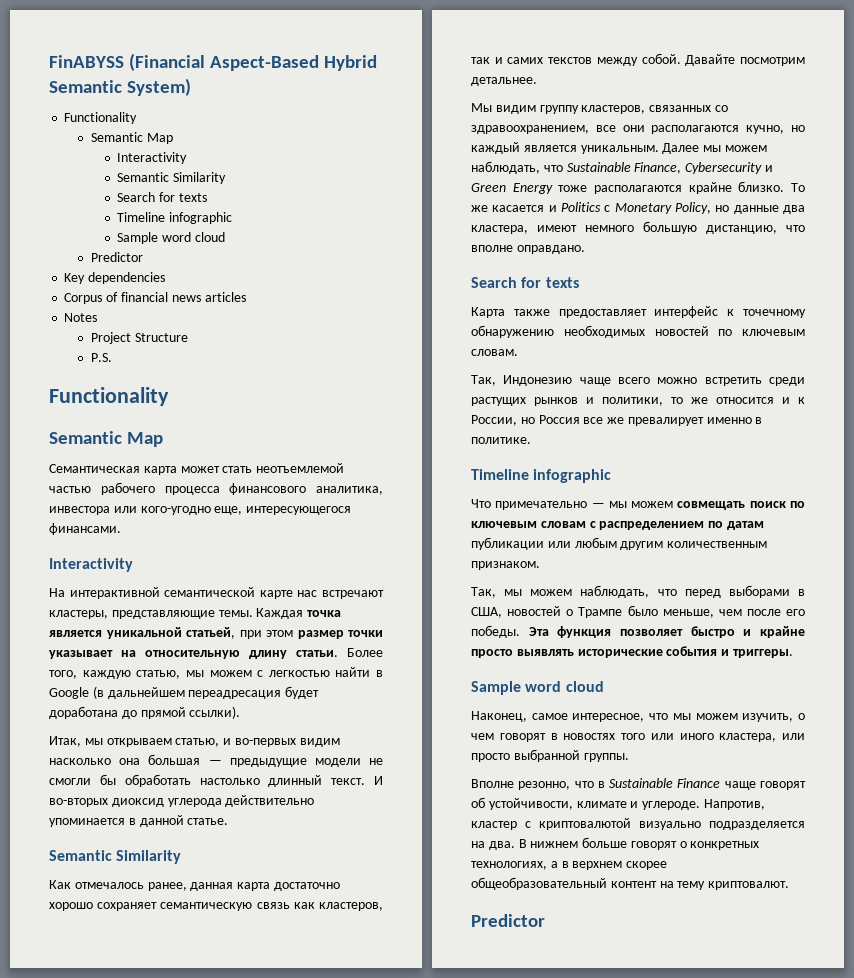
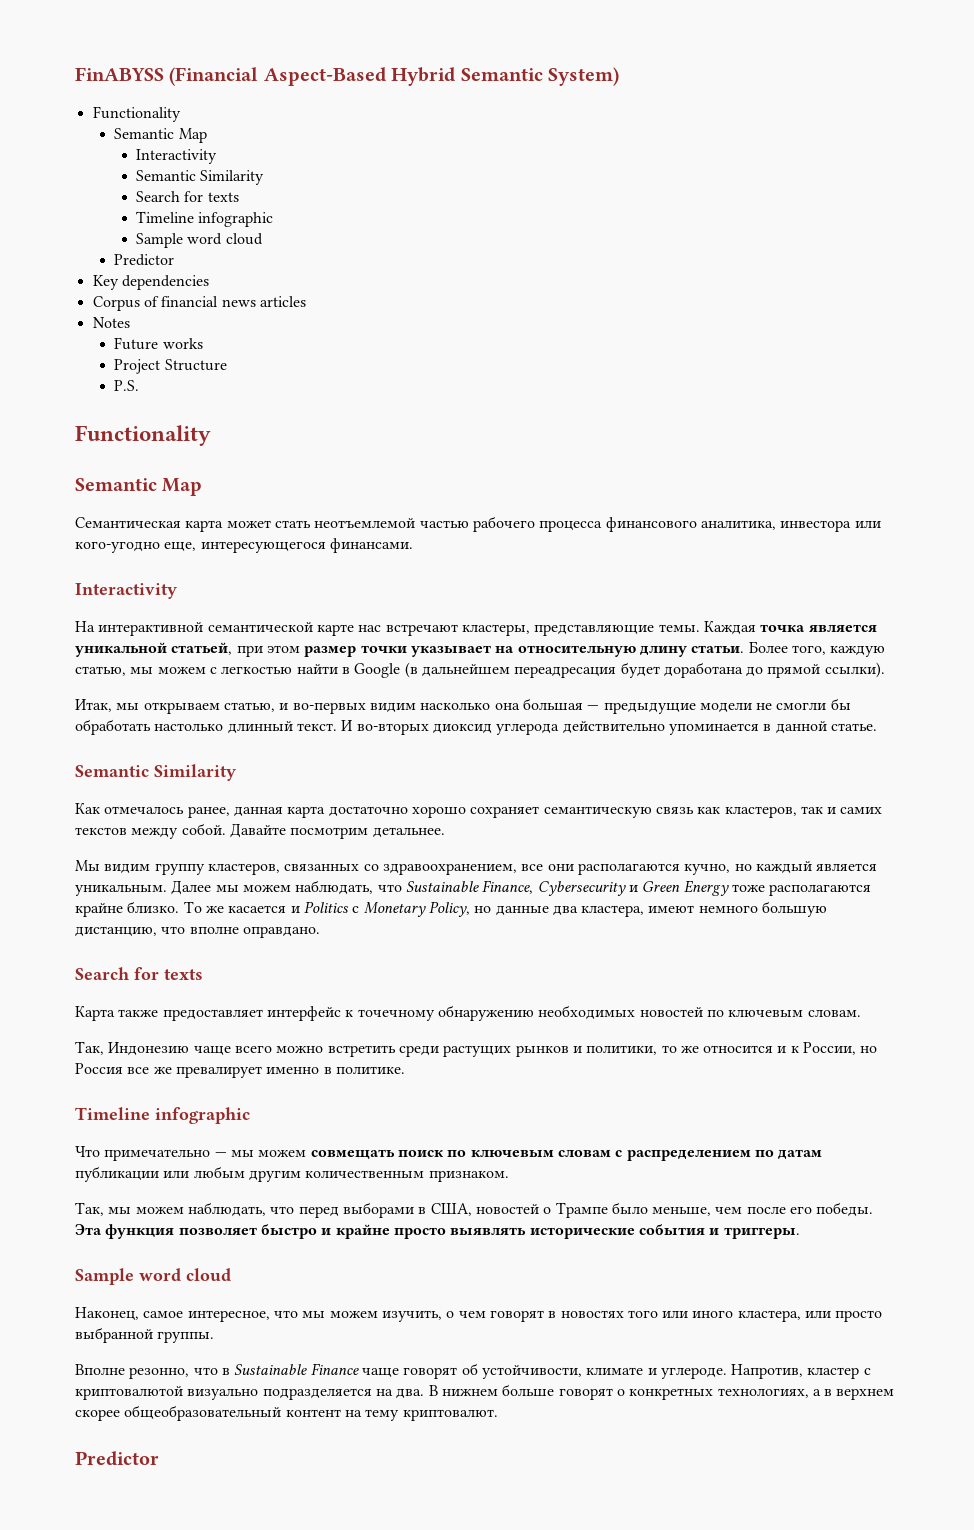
+ Future works

